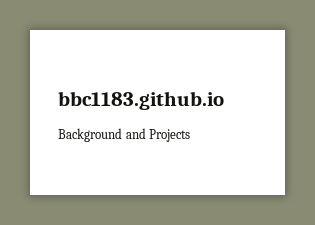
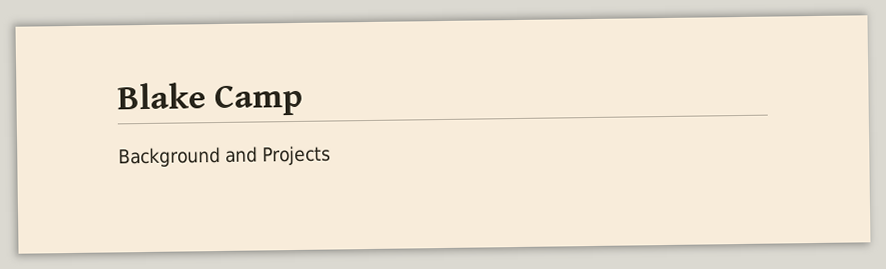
- bbc1183.github.io
+ Blake Camp

